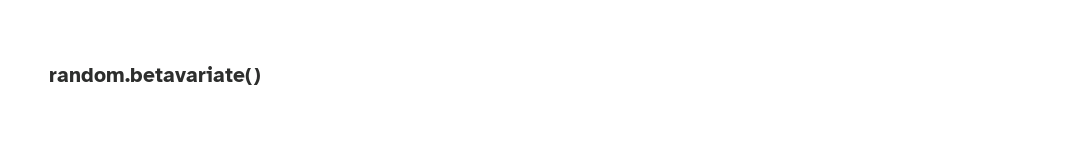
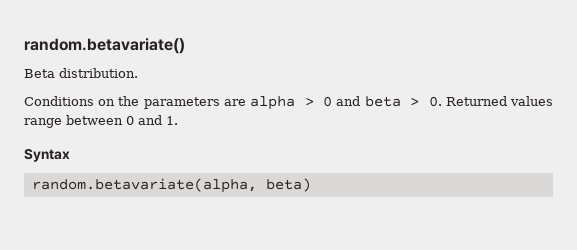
+ Beta distribution.
+ Conditions on the parameters are alpha > 0 and beta > 0. Returned values range between 0 and 1.
+ Syntax
+ random.betavariate(alpha, beta)

